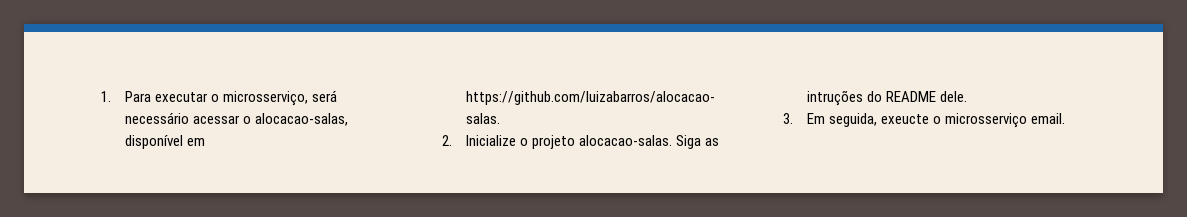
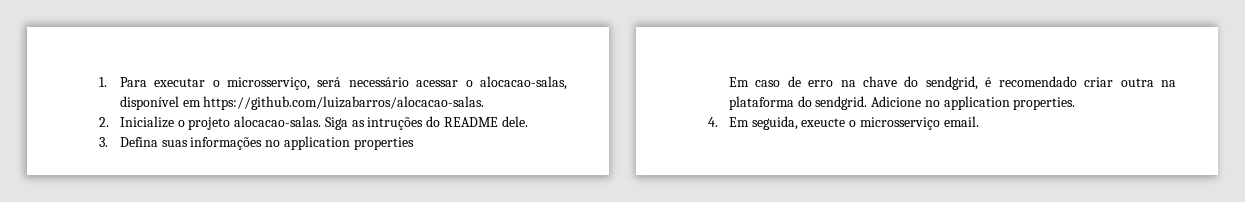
- 3. Em seguida, exeucte o microsserviço email.
+ 3. Defina suas informações no application properties
+ Em caso de erro na chave do sendgrid, é recomendado criar outra na plataforma do sendgrid. Adicione no application properties.
+ 4. Em seguida, exeucte o microsserviço email.

